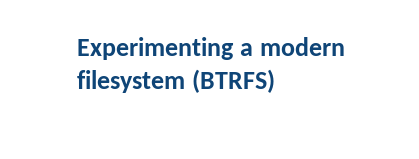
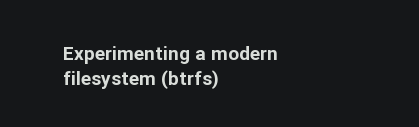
- Experimenting a modern filesystem (BTRFS)
+ Experimenting a modern filesystem (btrfs)

